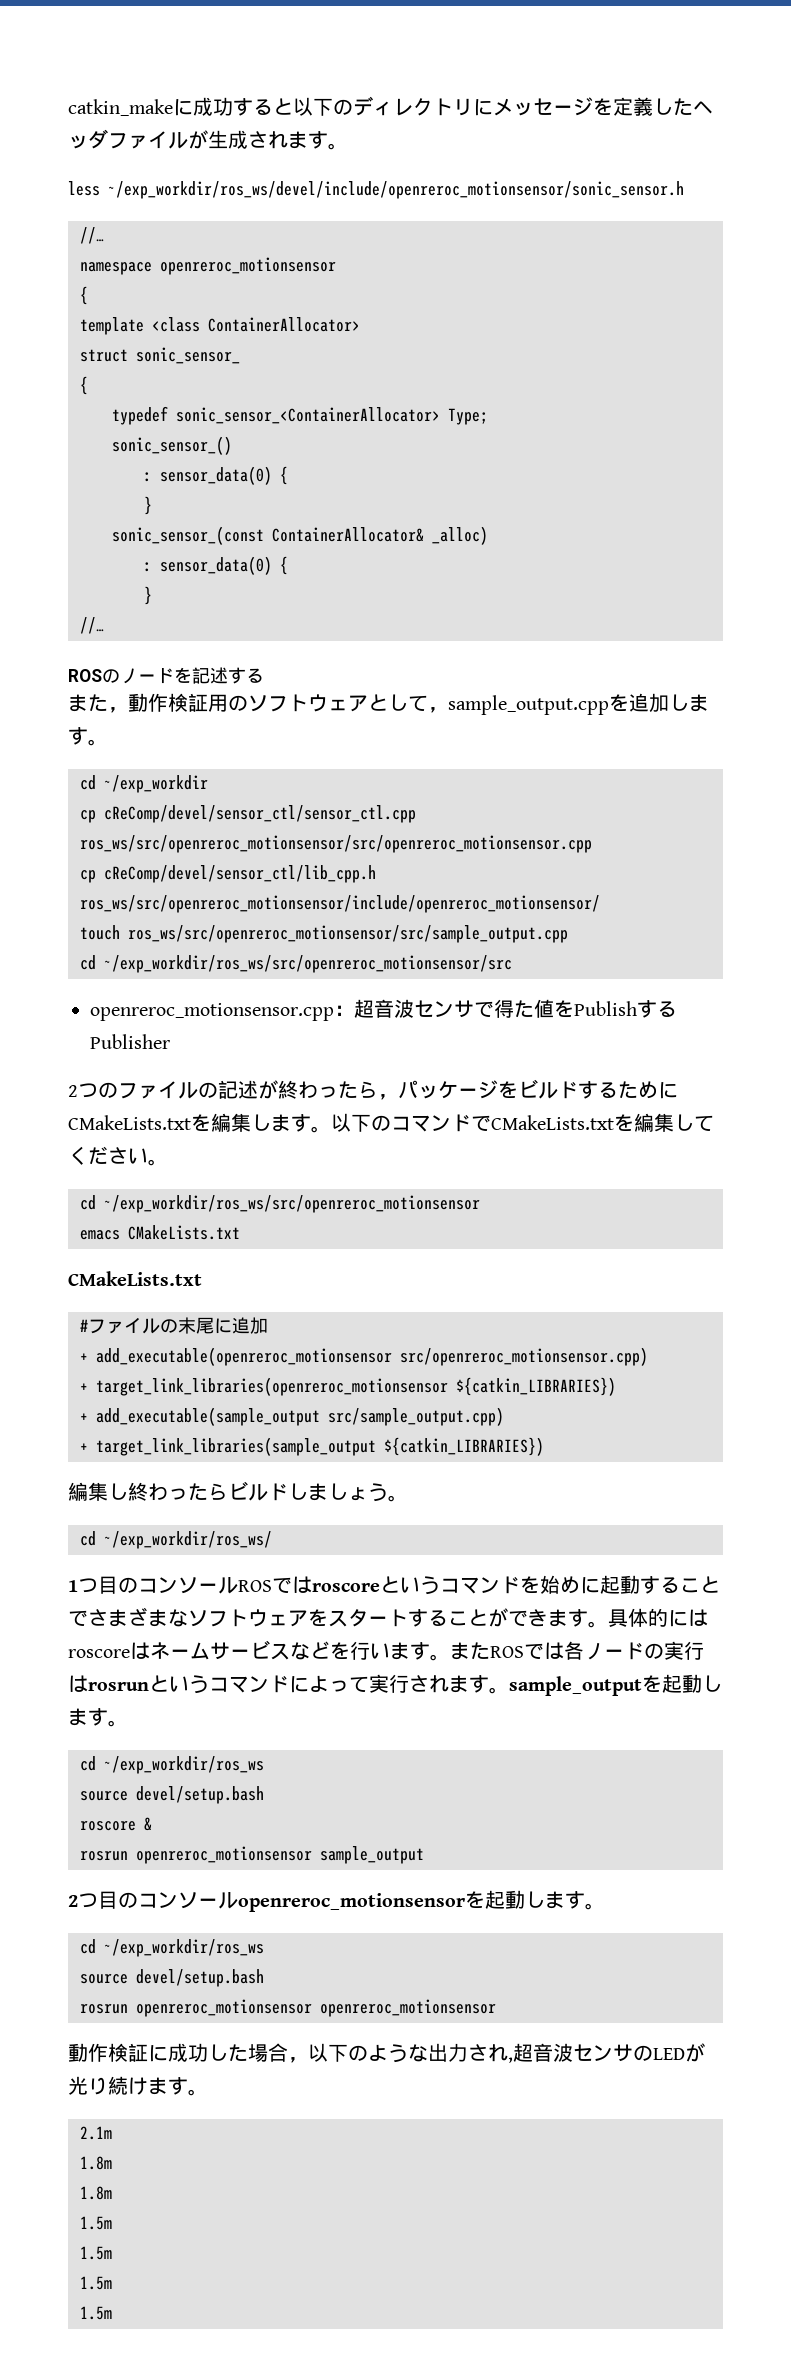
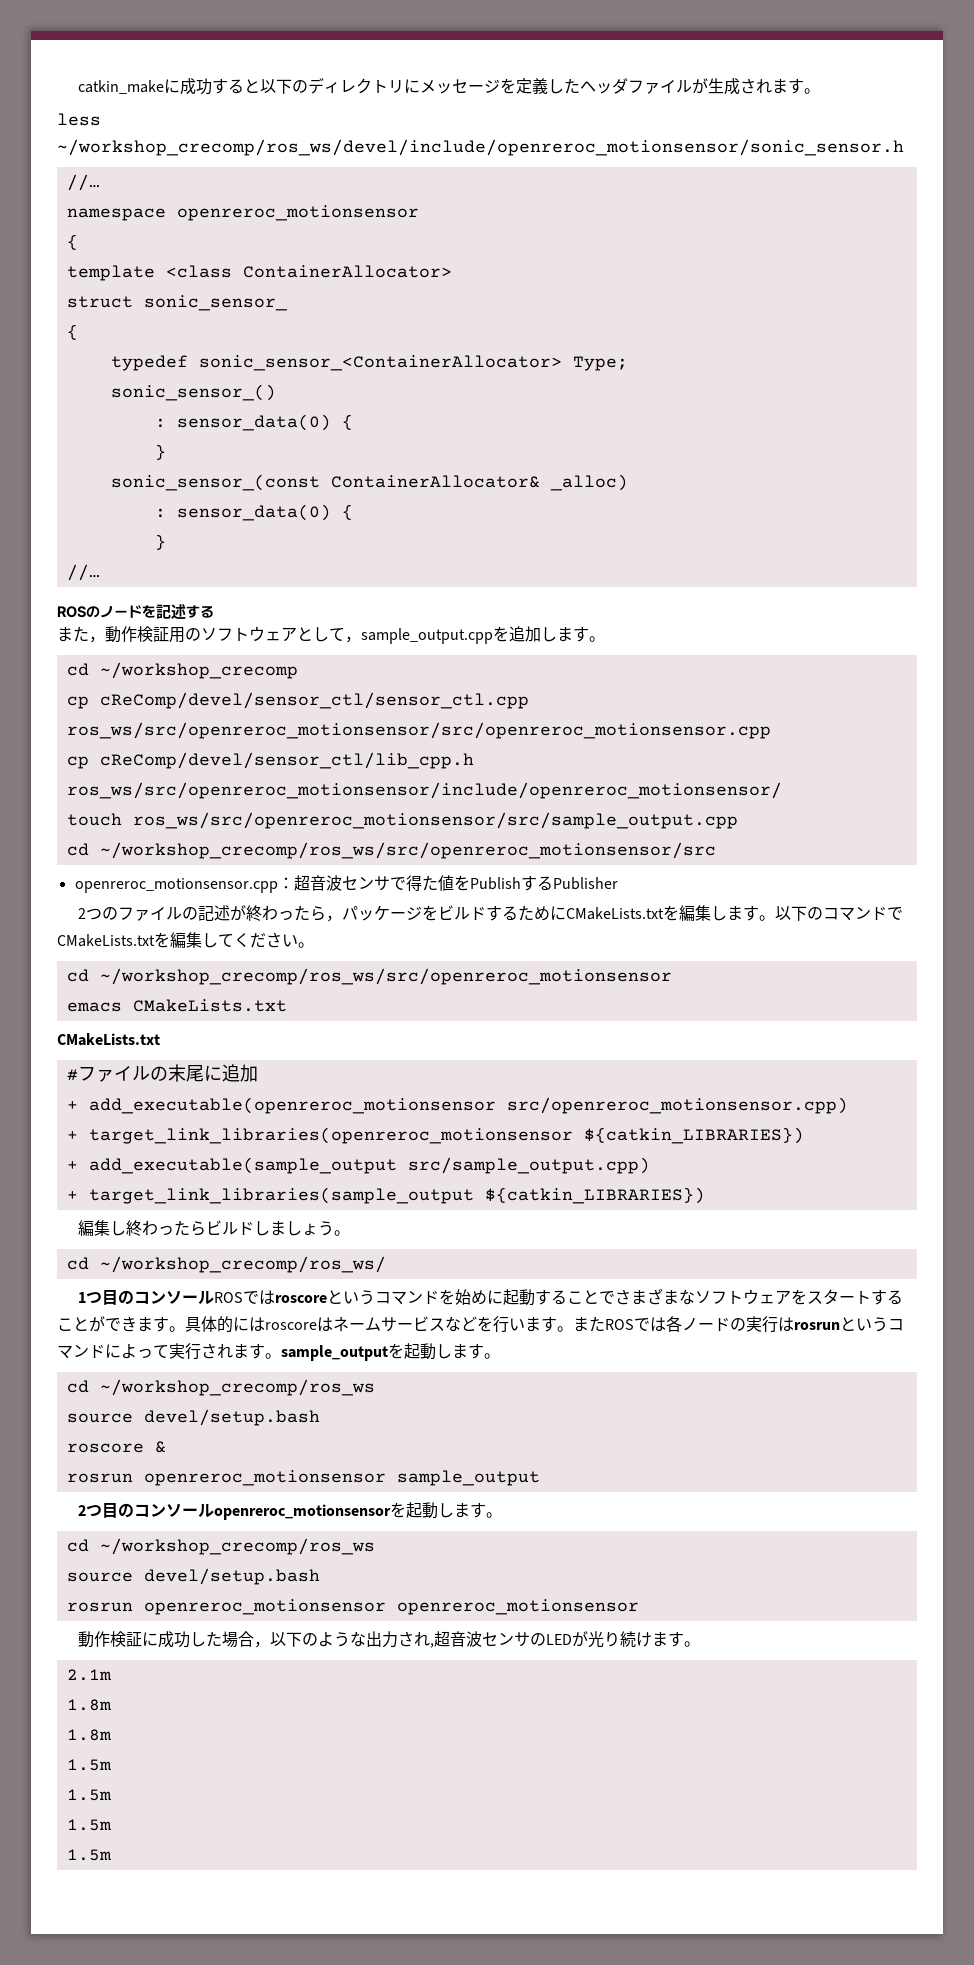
- less ~/exp_workdir/ros_ws/devel/include/openreroc_motionsensor/sonic_sensor.h
+ less ~/workshop_crecomp/ros_ws/devel/include/openreroc_motionsensor/sonic_sensor.h
- cd ~/exp_workdir
+ cd ~/workshop_crecomp
- cd ~/exp_workdir/ros_ws/src/openreroc_motionsensor/src
+ cd ~/workshop_crecomp/ros_ws/src/openreroc_motionsensor/src
- cd ~/exp_workdir/ros_ws/src/openreroc_motionsensor
+ cd ~/workshop_crecomp/ros_ws/src/openreroc_motionsensor
- cd ~/exp_workdir/ros_ws/
+ cd ~/workshop_crecomp/ros_ws/
  またROSでは各ノードの実行はrosrunというコマンドによって実行されます。sample_outputを起動します。
- cd ~/exp_workdir/ros_ws
+ cd ~/workshop_crecomp/ros_ws
  2つ目のコンソールopenreroc_motionsensorを起動します。
- cd ~/exp_workdir/ros_ws
+ cd ~/workshop_crecomp/ros_ws

